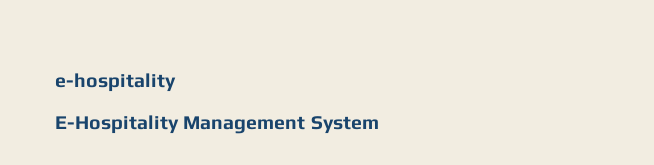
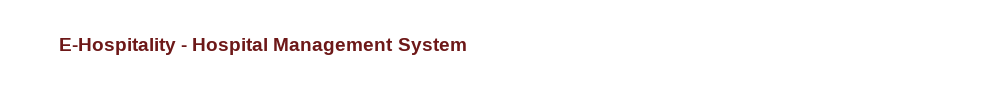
- e-hospitality
- E-Hospitality Management System
+ E-Hospitality - Hospital Management System

